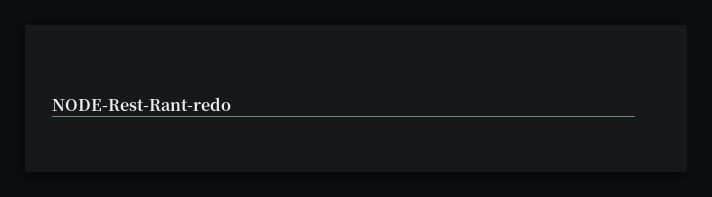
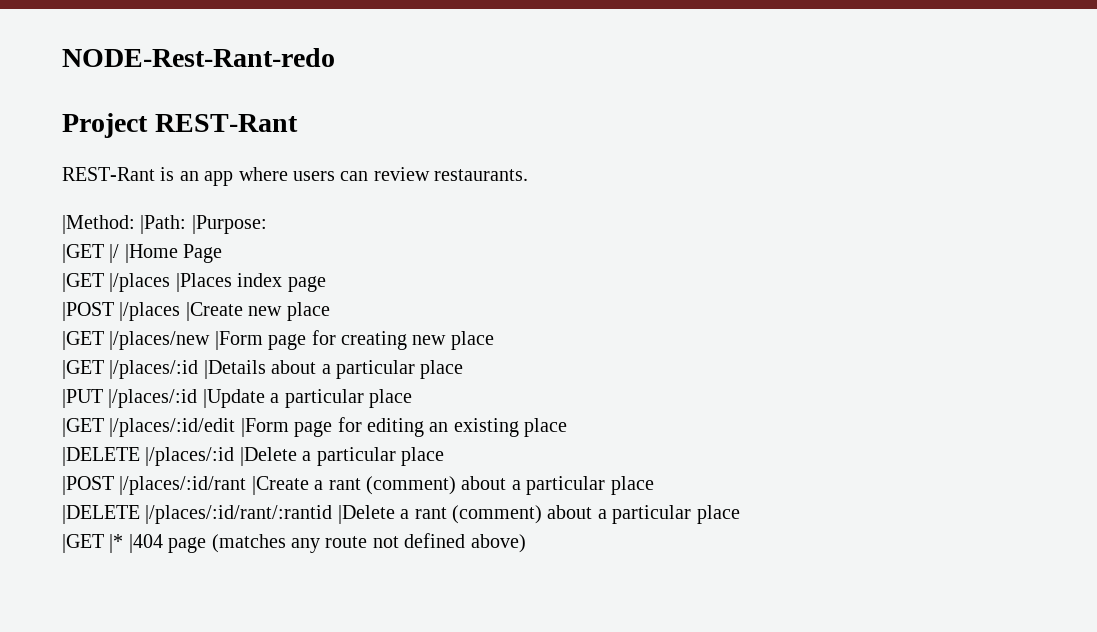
+ Project REST-Rant
+ REST-Rant is an app where users can review restaurants.
+ |Method: |Path: |Purpose:
+ |GET |/ |Home Page
+ |GET |/places |Places index page
+ |POST |/places |Create new place
+ |GET |/places/new |Form page for creating new place
+ |GET |/places/:id |Details about a particular place
+ |PUT |/places/:id |Update a particular place
+ |GET |/places/:id/edit |Form page for editing an existing place
+ |DELETE |/places/:id |Delete a particular place
+ |POST |/places/:id/rant |Create a rant (comment) about a particular place
+ |DELETE |/places/:id/rant/:rantid |Delete a rant (comment) about a particular place
+ |GET |* |404 page (matches any route not defined above)

